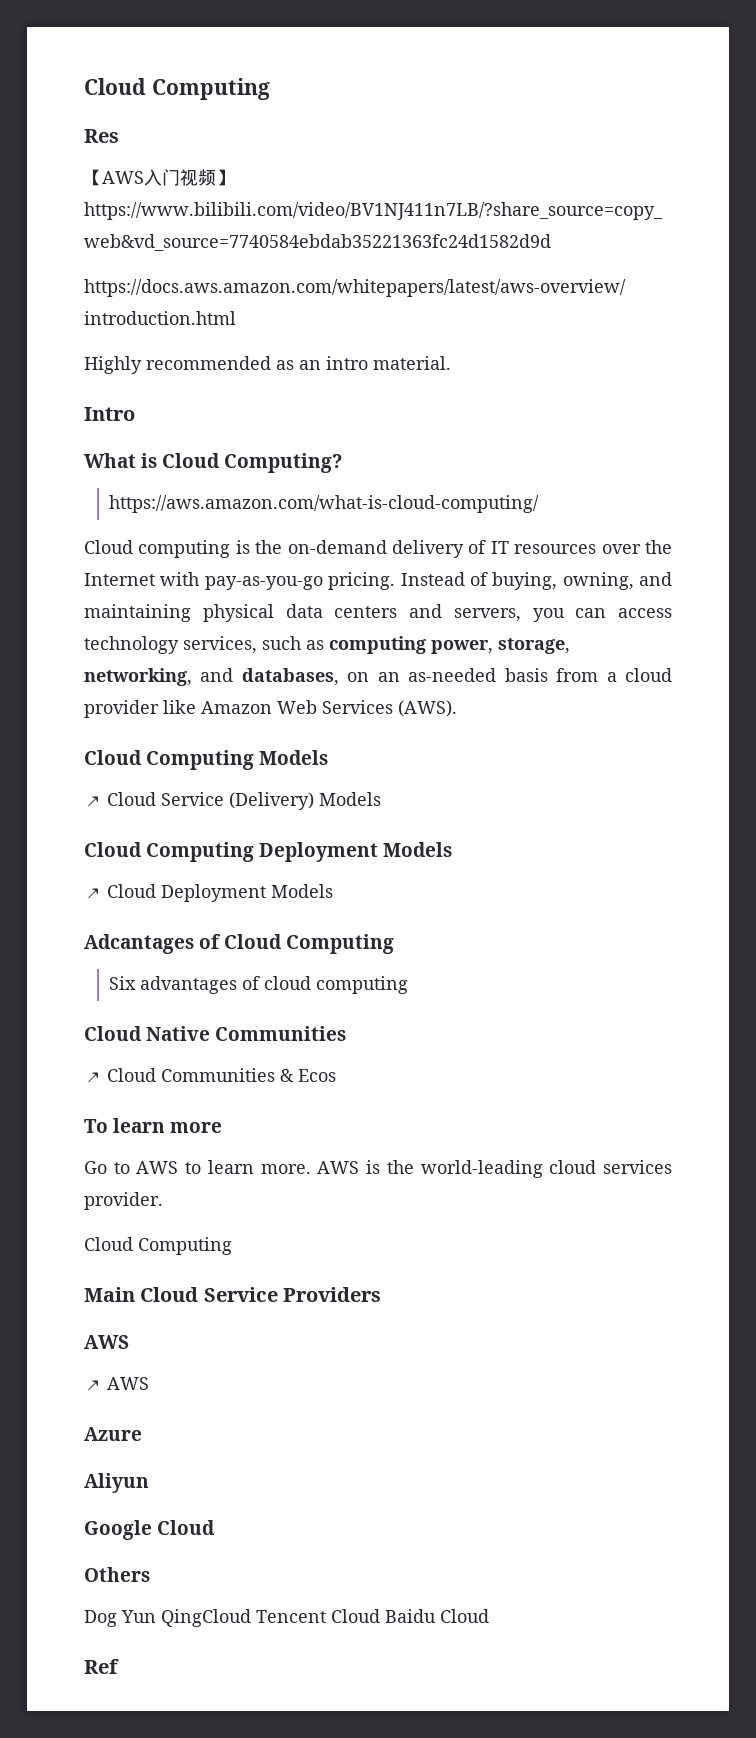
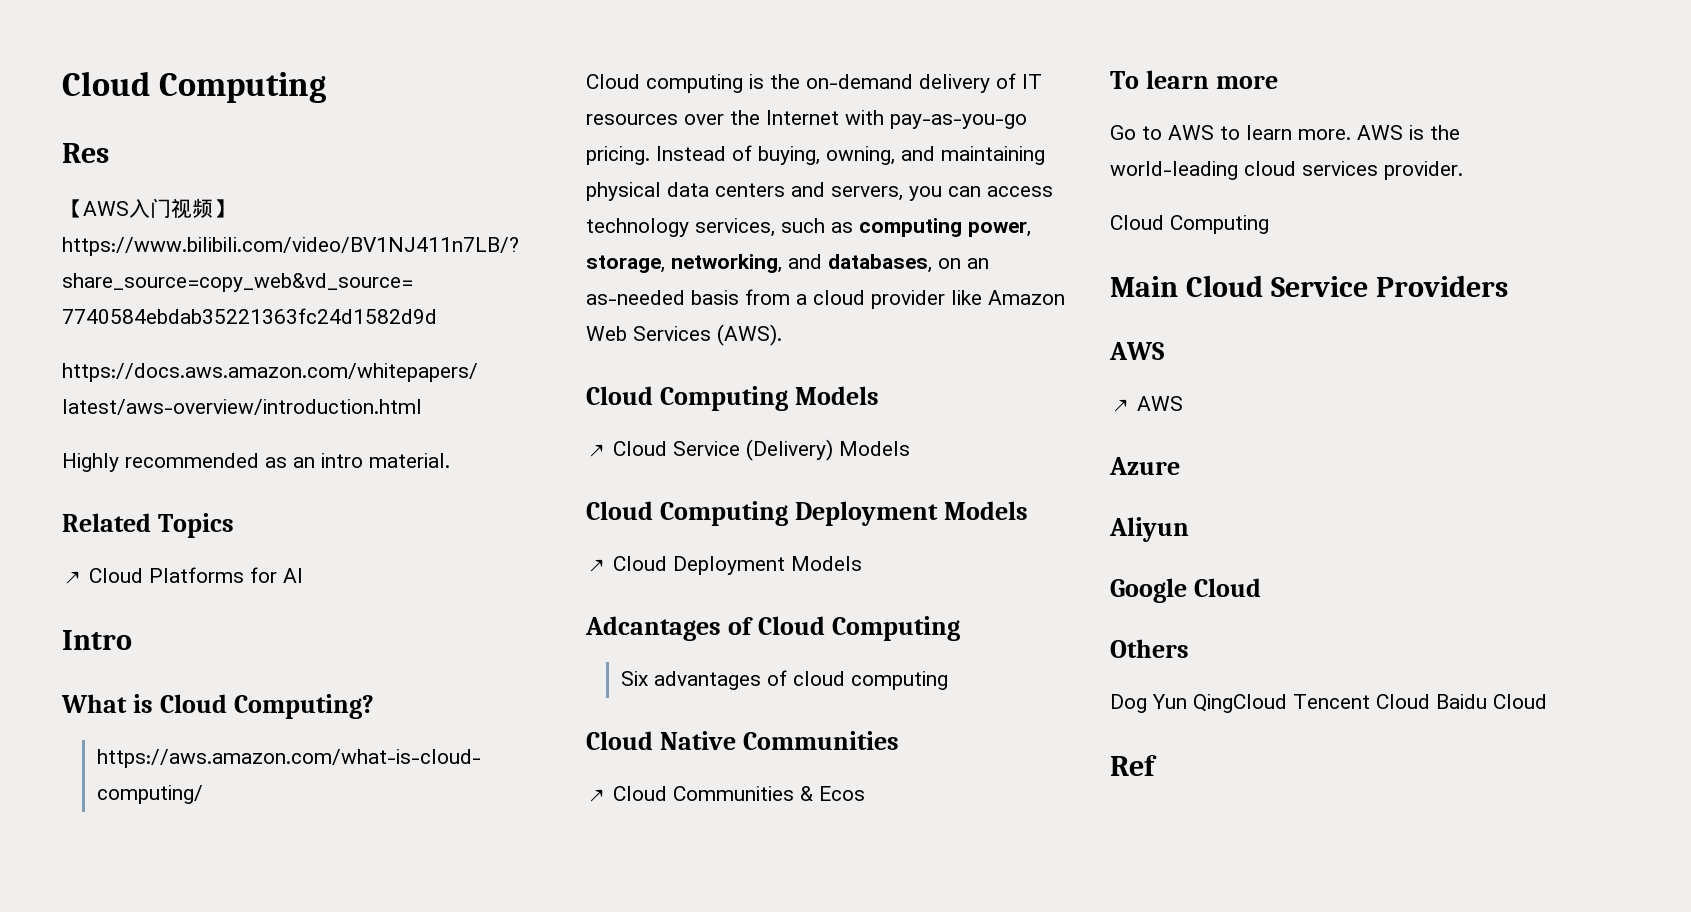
+ Related Topics
+ ↗ Cloud Platforms for AI

